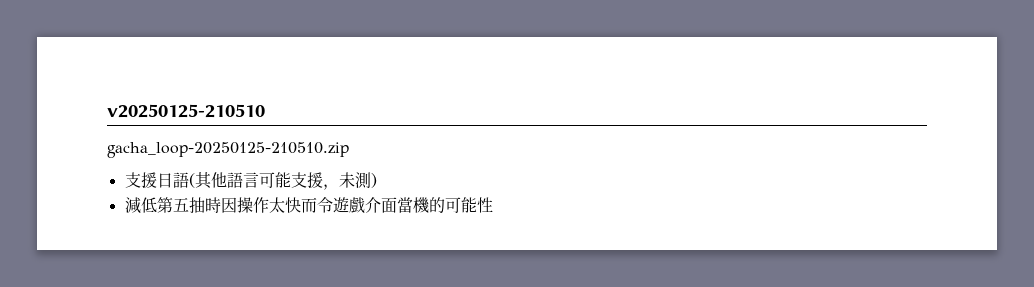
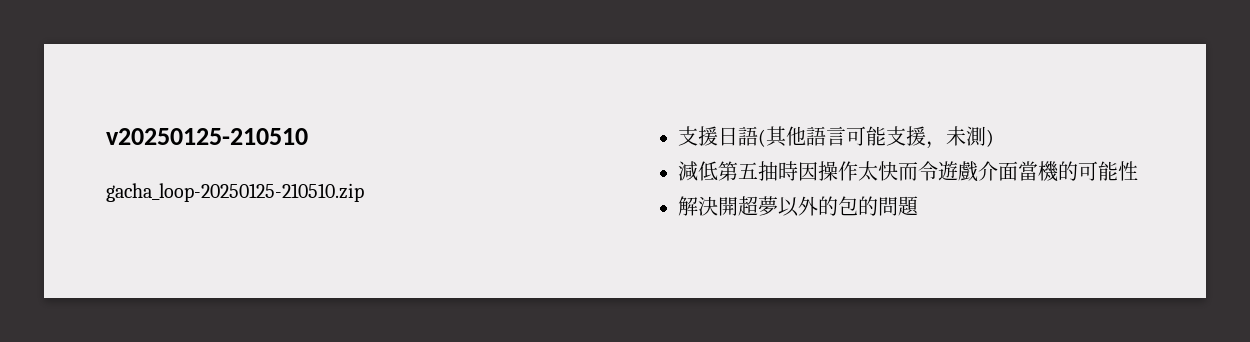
+ 解決開超夢以外的包的問題

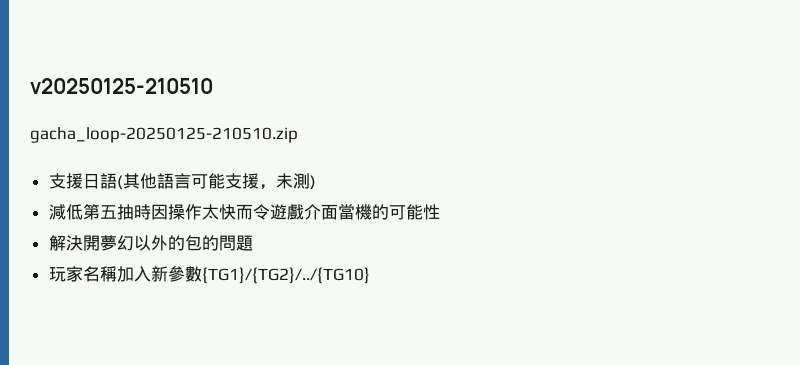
- 解決開超夢以外的包的問題
+ 解決開夢幻以外的包的問題
+ 玩家名稱加入新參數{TG1}/{TG2}/../{TG10}

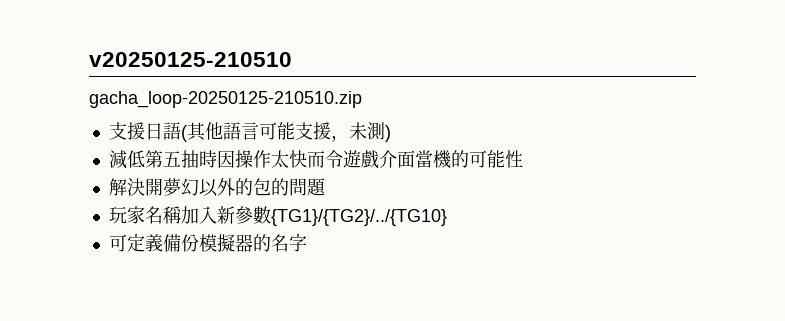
+ 可定義備份模擬器的名字

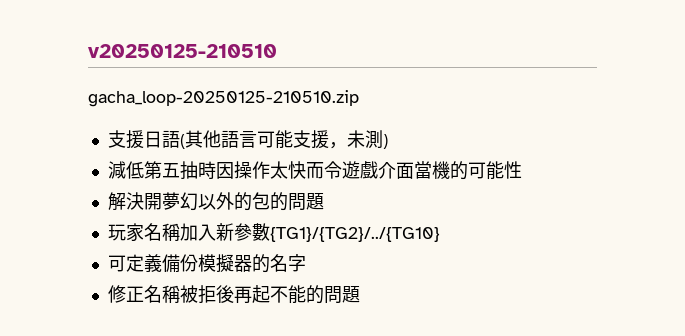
+ 修正名稱被拒後再起不能的問題

